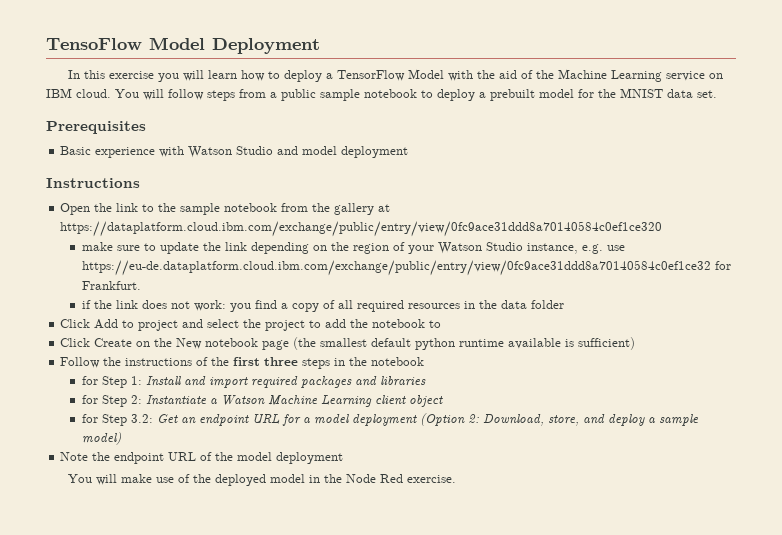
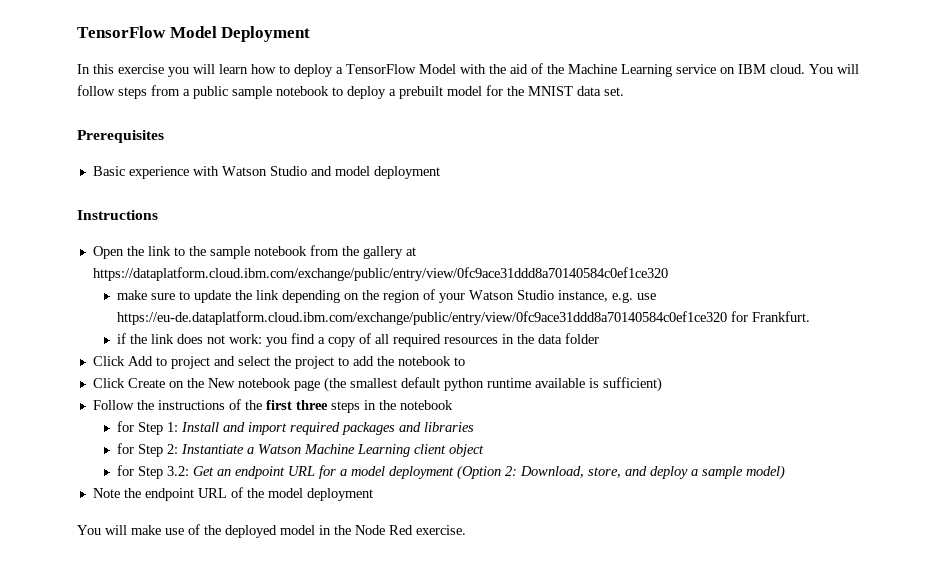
- TensoFlow Model Deployment
+ TensorFlow Model Deployment
- make sure to update the link depending on the region of your Watson Studio instance, e.g. use https://eu-de.dataplatform.cloud.ibm.com/exchange/public/entry/view/0fc9ace31ddd8a70140584c0ef1ce32 for Frankfurt.
+ make sure to update the link depending on the region of your Watson Studio instance, e.g. use https://eu-de.dataplatform.cloud.ibm.com/exchange/public/entry/view/0fc9ace31ddd8a70140584c0ef1ce320 for Frankfurt.

